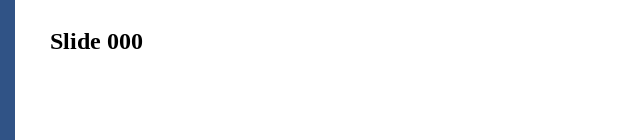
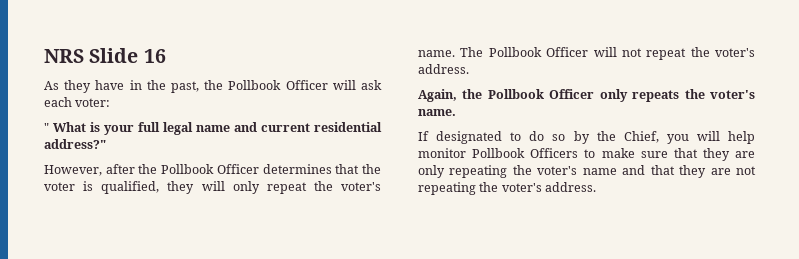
- Slide 000
+ NRS Slide 16
+ As they have in the past, the Pollbook Officer will ask each voter:
+ " What is your full legal name and current residential address?"
+ However, after the Pollbook Officer determines that the voter is qualified, they will only repeat the voter's name. The Pollbook Officer will not repeat the voter's address.
+ Again, the Pollbook Officer only repeats the voter's name.
+ If designated to do so by the Chief, you will help monitor Pollbook Officers to make sure that they are only repeating the voter's name and that they are not repeating the voter's address.

